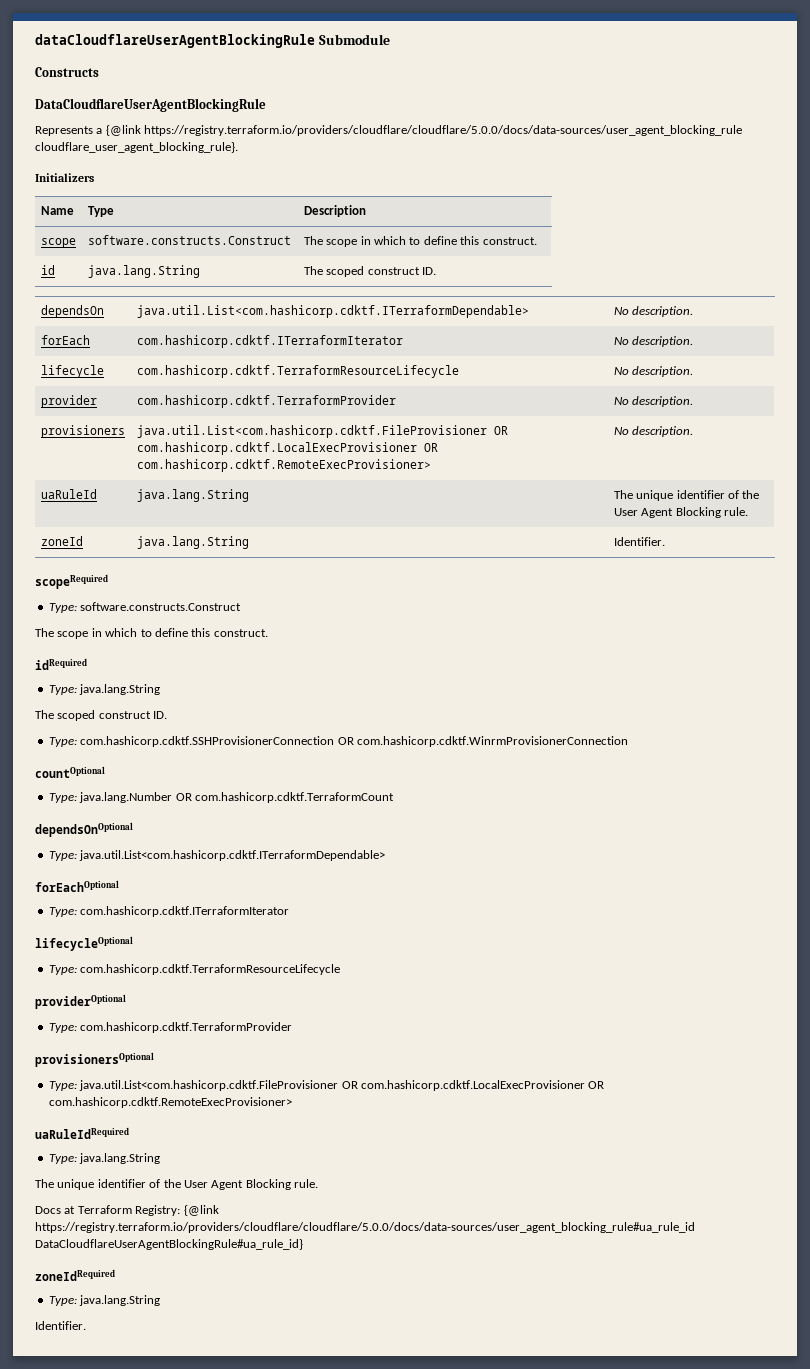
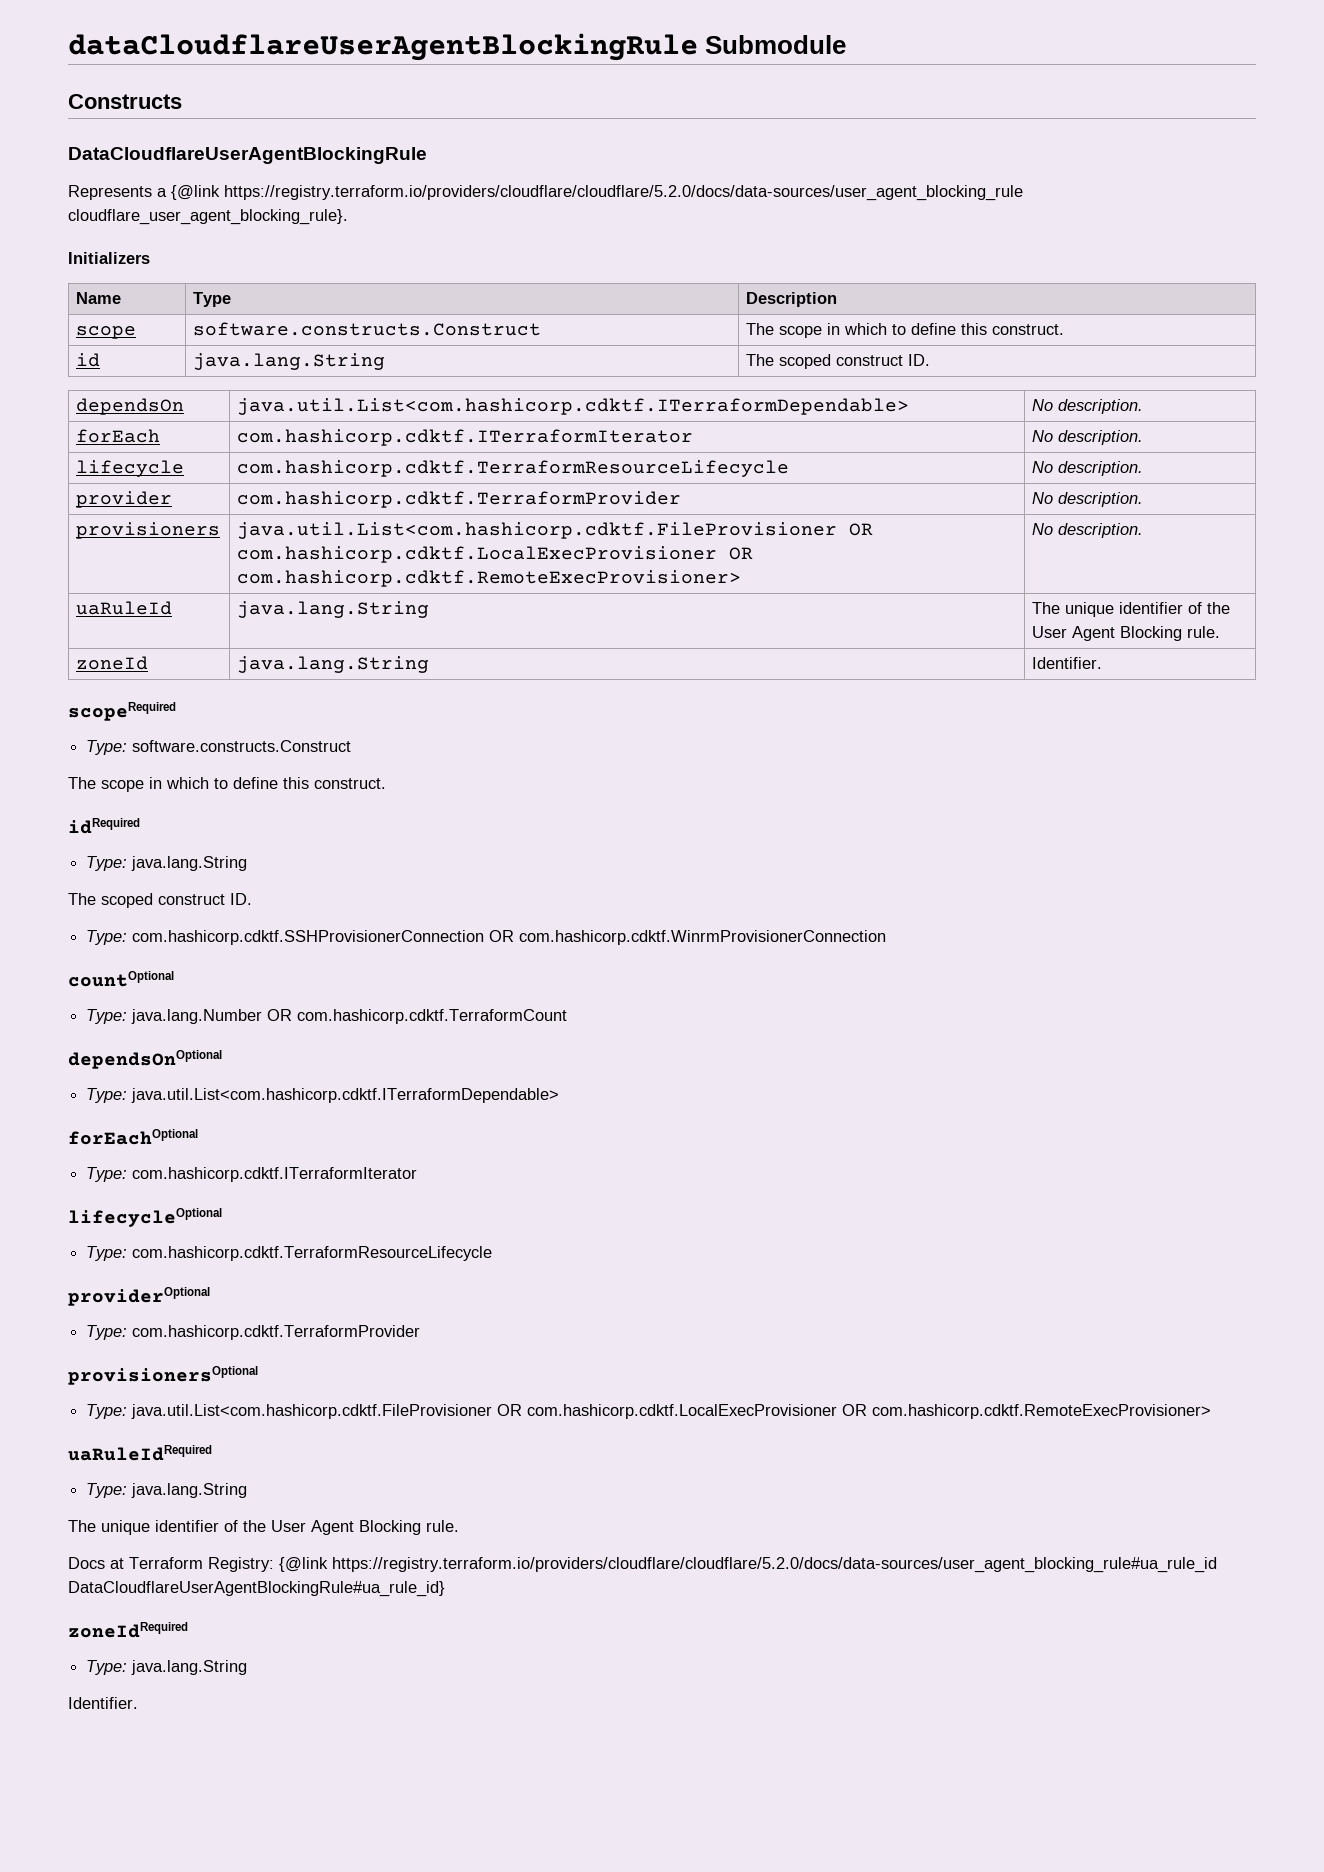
- Represents a {@link https://registry.terraform.io/providers/cloudflare/cloudflare/5.0.0/docs/data-sources/user_agent_blocking_rule cloudflare_user_agent_blocking_rule}.
+ Represents a {@link https://registry.terraform.io/providers/cloudflare/cloudflare/5.2.0/docs/data-sources/user_agent_blocking_rule cloudflare_user_agent_blocking_rule}.
- Docs at Terraform Registry: {@link https://registry.terraform.io/providers/cloudflare/cloudflare/5.0.0/docs/data-sources/user_agent_blocking_rule#ua_rule_id DataCloudflareUserAgentBlockingRule#ua_rule_id}
+ Docs at Terraform Registry: {@link https://registry.terraform.io/providers/cloudflare/cloudflare/5.2.0/docs/data-sources/user_agent_blocking_rule#ua_rule_id DataCloudflareUserAgentBlockingRule#ua_rule_id}

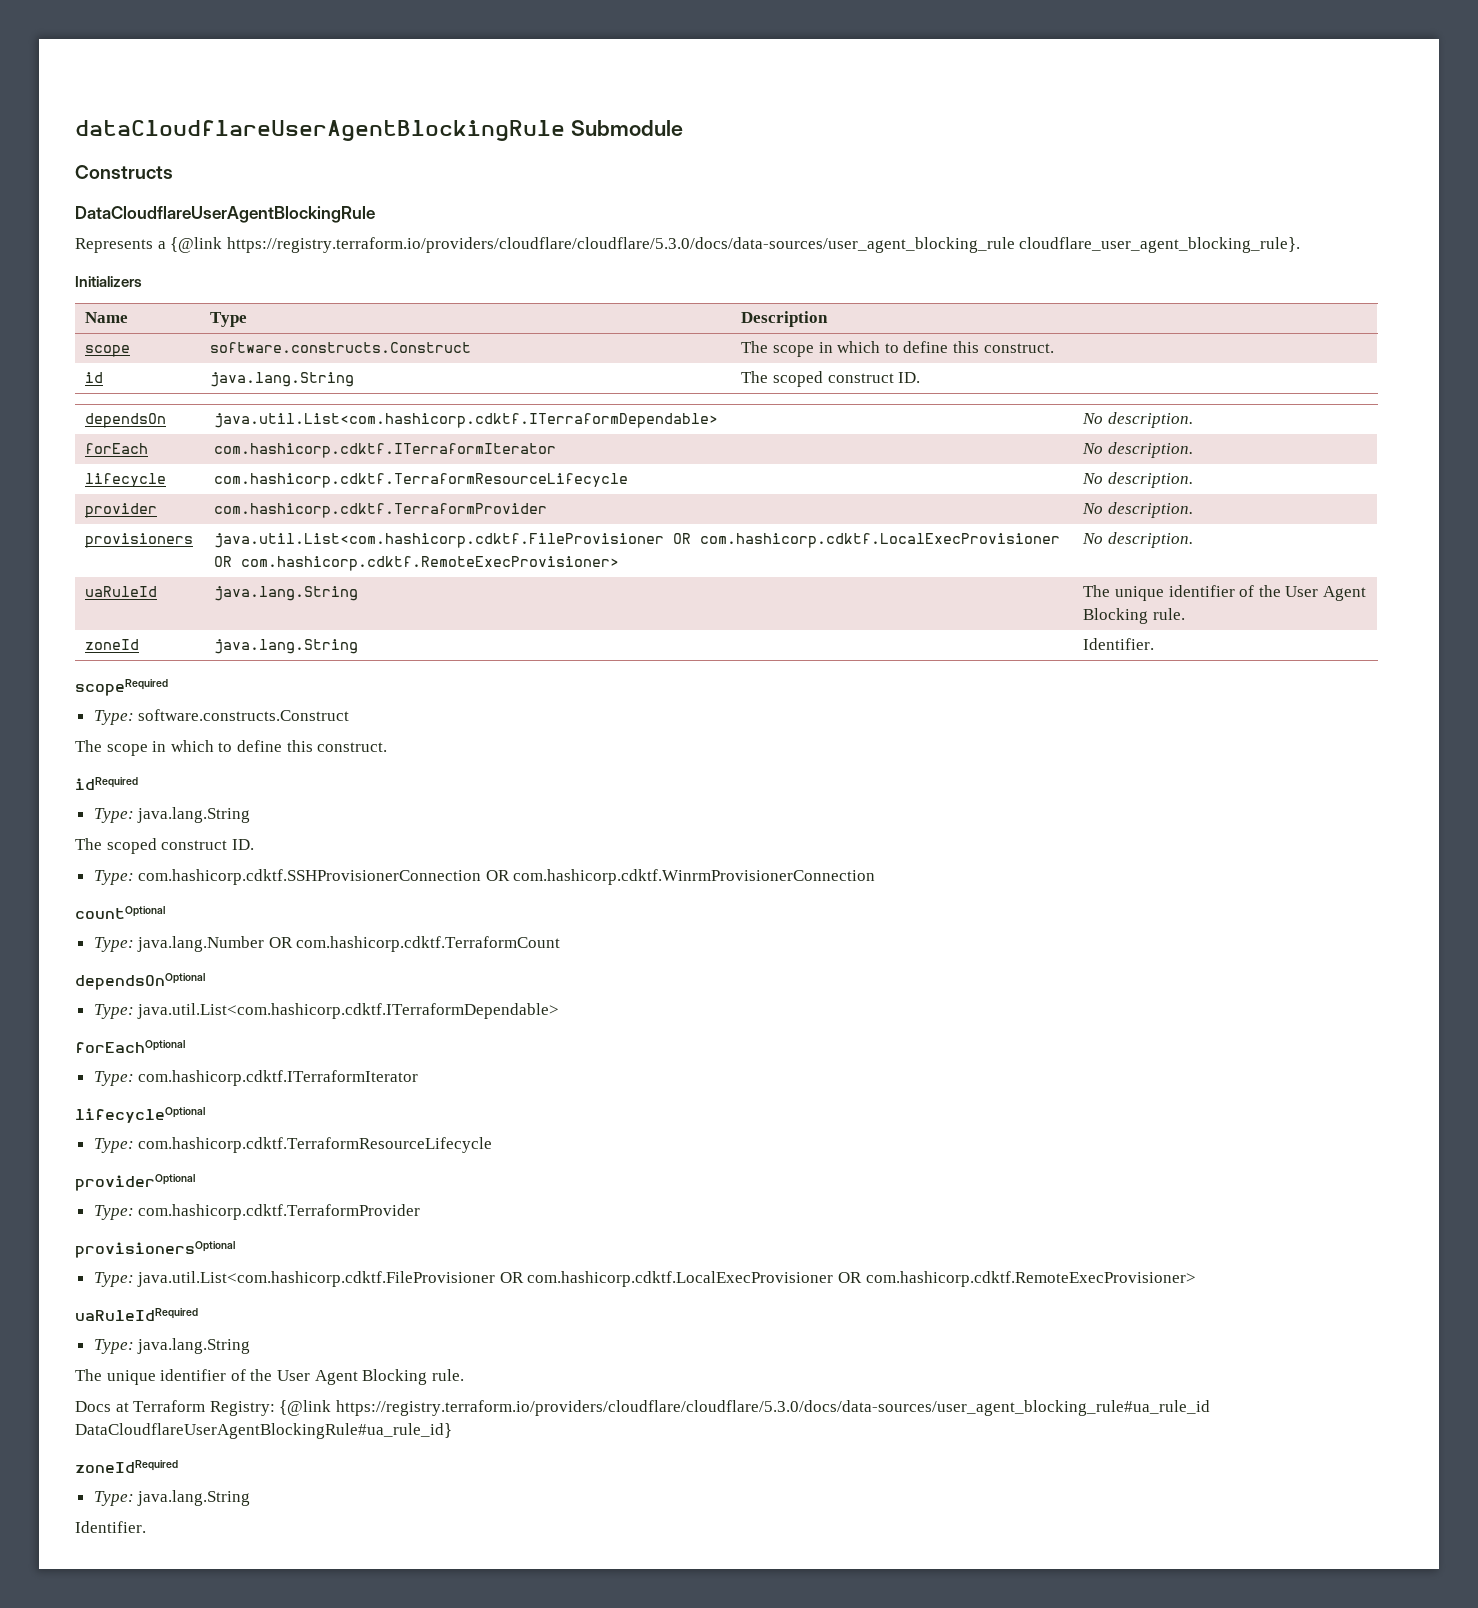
- Represents a {@link https://registry.terraform.io/providers/cloudflare/cloudflare/5.2.0/docs/data-sources/user_agent_blocking_rule cloudflare_user_agent_blocking_rule}.
+ Represents a {@link https://registry.terraform.io/providers/cloudflare/cloudflare/5.3.0/docs/data-sources/user_agent_blocking_rule cloudflare_user_agent_blocking_rule}.
- Docs at Terraform Registry: {@link https://registry.terraform.io/providers/cloudflare/cloudflare/5.2.0/docs/data-sources/user_agent_blocking_rule#ua_rule_id DataCloudflareUserAgentBlockingRule#ua_rule_id}
+ Docs at Terraform Registry: {@link https://registry.terraform.io/providers/cloudflare/cloudflare/5.3.0/docs/data-sources/user_agent_blocking_rule#ua_rule_id DataCloudflareUserAgentBlockingRule#ua_rule_id}

